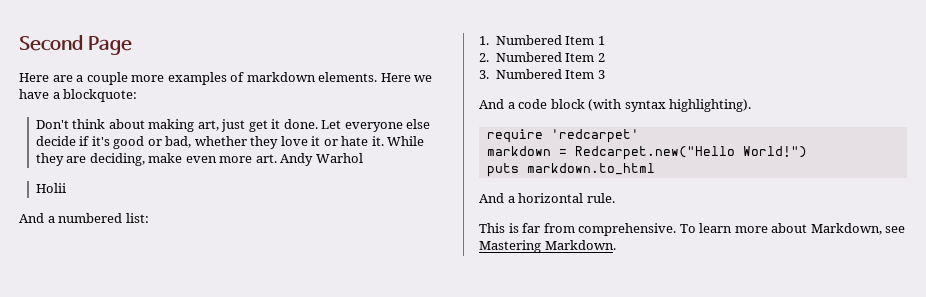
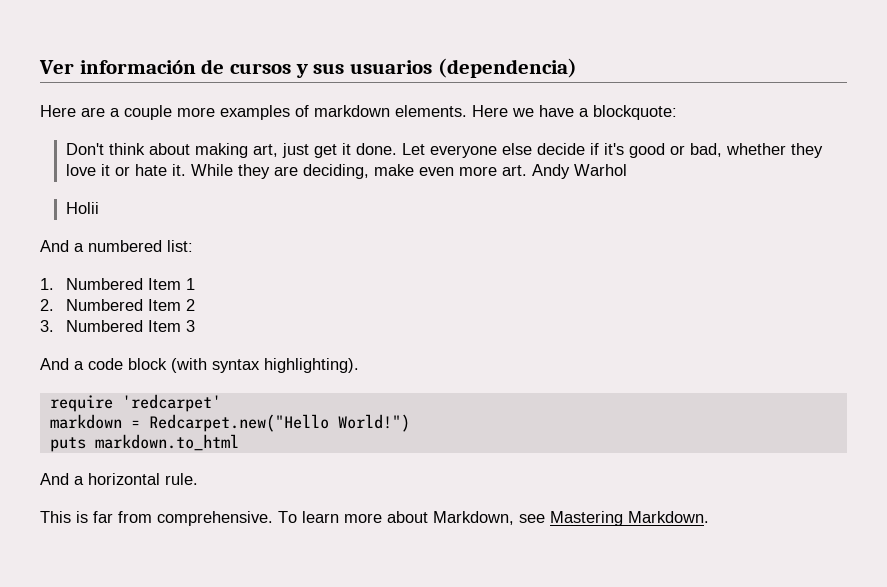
- Second Page
+ Ver información de cursos y sus usuarios (dependencia)

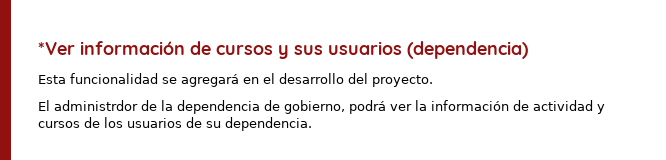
- Ver información de cursos y sus usuarios (dependencia)
+ *Ver información de cursos y sus usuarios (dependencia)
- Here are a couple more examples of markdown elements. Here we have a blockquote:
- Don't think about making art, just get it done. Let everyone else decide if it's good or bad, whether they love it or hate it. While they are deciding, make even more art. Andy Warhol
- Holii
- And a numbered list:
- 1. Numbered Item 1
- 2. Numbered Item 2
- 3. Numbered Item 3
- And a code block (with syntax highlighting).
- require 'redcarpet'
- markdown = Redcarpet.new("Hello World!")
- puts markdown.to_html
- And a horizontal rule.
- This is far from comprehensive. To learn more about Markdown, see Mastering Markdown.
+ Esta funcionalidad se agregará en el desarrollo del proyecto.
+ El administrdor de la dependencia de gobierno, podrá ver la información de actividad y cursos de los usuarios de su dependencia.

